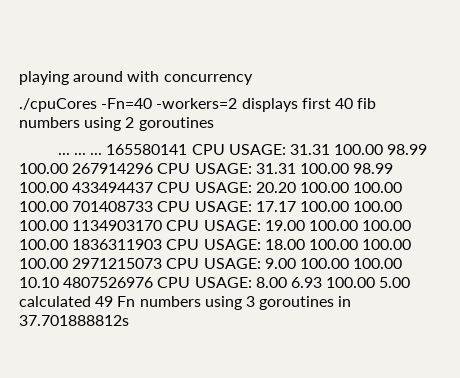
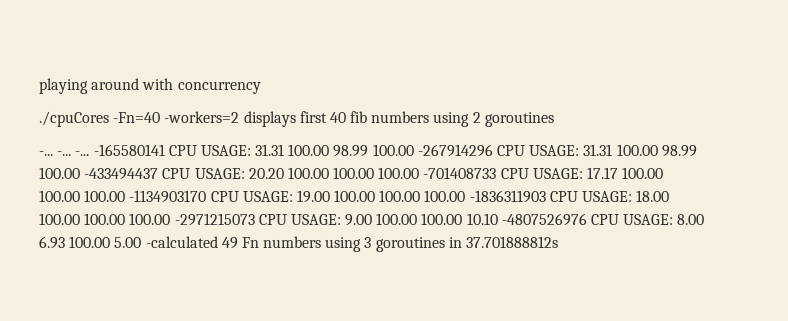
- ... ... ... 165580141 CPU USAGE: 31.31 100.00 98.99 100.00 267914296 CPU USAGE: 31.31 100.00 98.99 100.00 433494437 CPU USAGE: 20.20 100.00 100.00 100.00 701408733 CPU USAGE: 17.17 100.00 100.00 100.00 1134903170 CPU USAGE: 19.00 100.00 100.00 100.00 1836311903 CPU USAGE: 18.00 100.00 100.00 100.00 2971215073 CPU USAGE: 9.00 100.00 100.00 10.10 4807526976 CPU USAGE: 8.00 6.93 100.00 5.00 calculated 49 Fn numbers using 3 goroutines in 37.701888812s
+ -... -... -... -165580141 CPU USAGE: 31.31 100.00 98.99 100.00 -267914296 CPU USAGE: 31.31 100.00 98.99 100.00 -433494437 CPU USAGE: 20.20 100.00 100.00 100.00 -701408733 CPU USAGE: 17.17 100.00 100.00 100.00 -1134903170 CPU USAGE: 19.00 100.00 100.00 100.00 -1836311903 CPU USAGE: 18.00 100.00 100.00 100.00 -2971215073 CPU USAGE: 9.00 100.00 100.00 10.10 -4807526976 CPU USAGE: 8.00 6.93 100.00 5.00 -calculated 49 Fn numbers using 3 goroutines in 37.701888812s

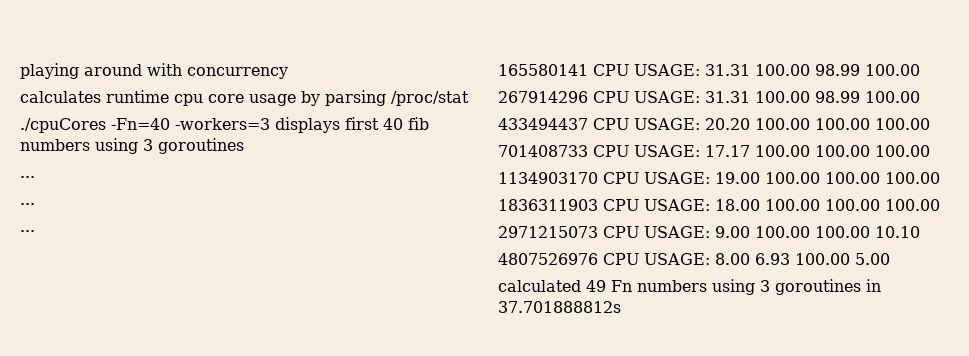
+ calculates runtime cpu core usage by parsing /proc/stat
- ./cpuCores -Fn=40 -workers=2 displays first 40 fib numbers using 2 goroutines
- -... -... -... -165580141 CPU USAGE: 31.31 100.00 98.99 100.00 -267914296 CPU USAGE: 31.31 100.00 98.99 100.00 -433494437 CPU USAGE: 20.20 100.00 100.00 100.00 -701408733 CPU USAGE: 17.17 100.00 100.00 100.00 -1134903170 CPU USAGE: 19.00 100.00 100.00 100.00 -1836311903 CPU USAGE: 18.00 100.00 100.00 100.00 -2971215073 CPU USAGE: 9.00 100.00 100.00 10.10 -4807526976 CPU USAGE: 8.00 6.93 100.00 5.00 -calculated 49 Fn numbers using 3 goroutines in 37.701888812s
+ ./cpuCores -Fn=40 -workers=3 displays first 40 fib numbers using 3 goroutines
+ ...
+ ...
+ ...
+ 165580141 CPU USAGE: 31.31 100.00 98.99 100.00
+ 267914296 CPU USAGE: 31.31 100.00 98.99 100.00
+ 433494437 CPU USAGE: 20.20 100.00 100.00 100.00
+ 701408733 CPU USAGE: 17.17 100.00 100.00 100.00
+ 1134903170 CPU USAGE: 19.00 100.00 100.00 100.00
+ 1836311903 CPU USAGE: 18.00 100.00 100.00 100.00
+ 2971215073 CPU USAGE: 9.00 100.00 100.00 10.10
+ 4807526976 CPU USAGE: 8.00 6.93 100.00 5.00
+ calculated 49 Fn numbers using 3 goroutines in 37.701888812s

